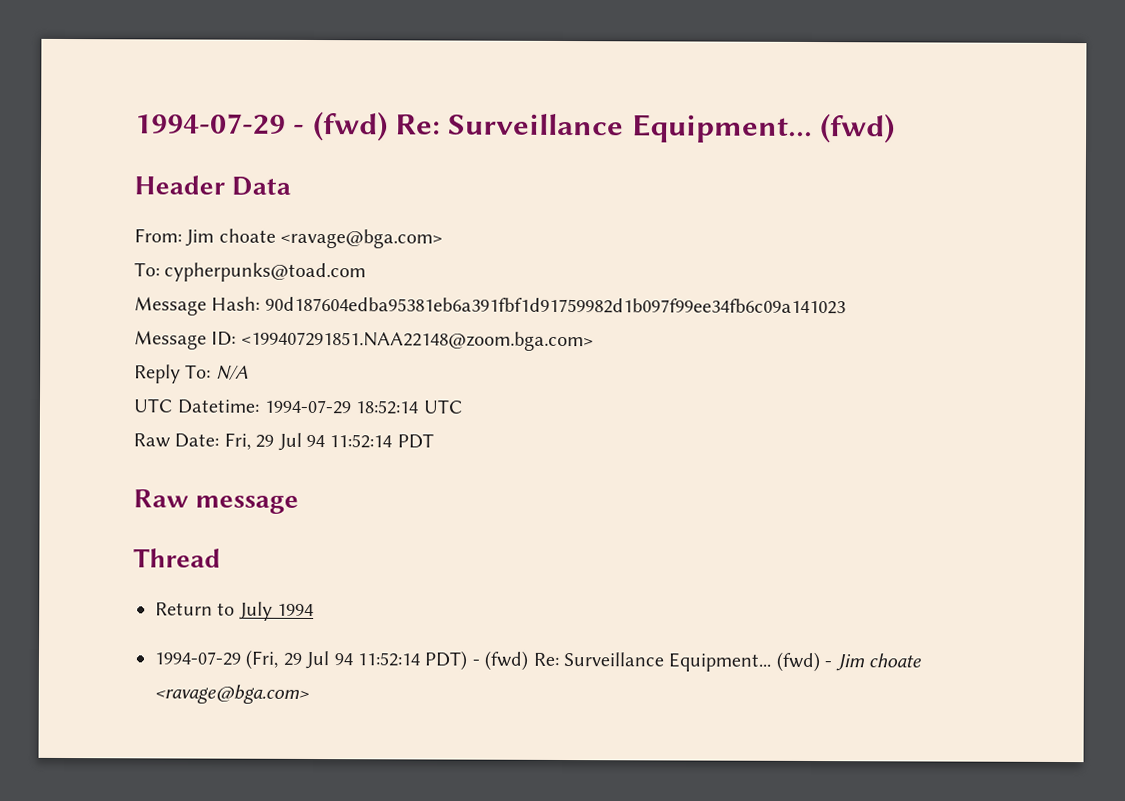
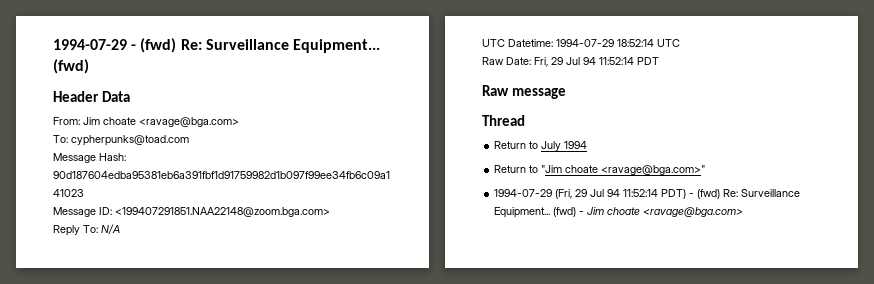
+ Return to "Jim choate <ravage@bga.com>"

